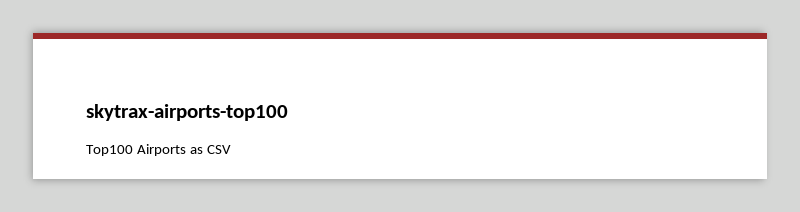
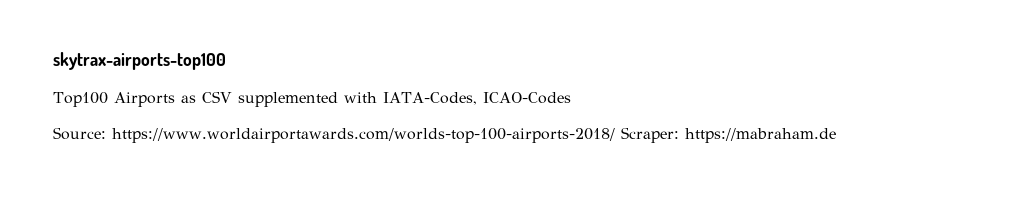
- Top100 Airports as CSV
+ Top100 Airports as CSV supplemented with IATA-Codes, ICAO-Codes
+ Source: https://www.worldairportawards.com/worlds-top-100-airports-2018/ Scraper: https://mabraham.de

